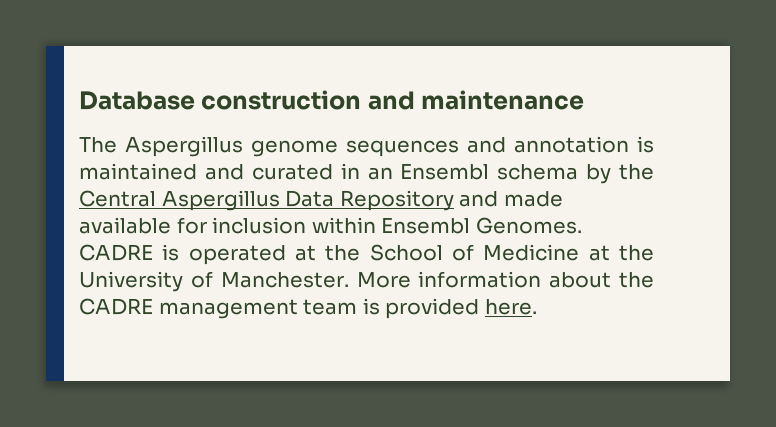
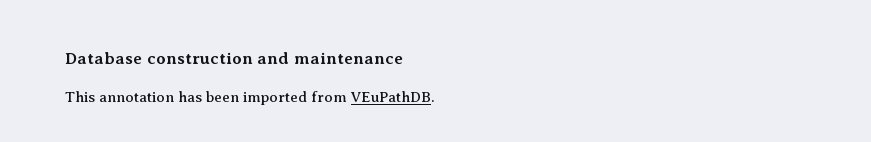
- The Aspergillus genome sequences and annotation is maintained and curated in an Ensembl schema by the Central Aspergillus Data Repository and made available for inclusion within Ensembl Genomes. CADRE is operated at the School of Medicine at the University of Manchester. More information about the CADRE management team is provided here.
+ This annotation has been imported from VEuPathDB.

